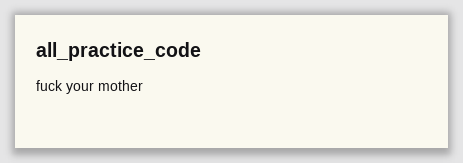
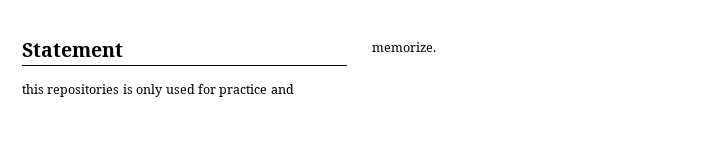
- all_practice_code
- fuck your mother
+ Statement
+ this repositories is only used for practice and memorize.

